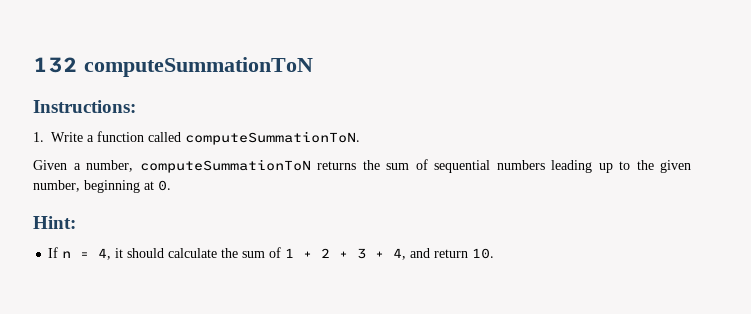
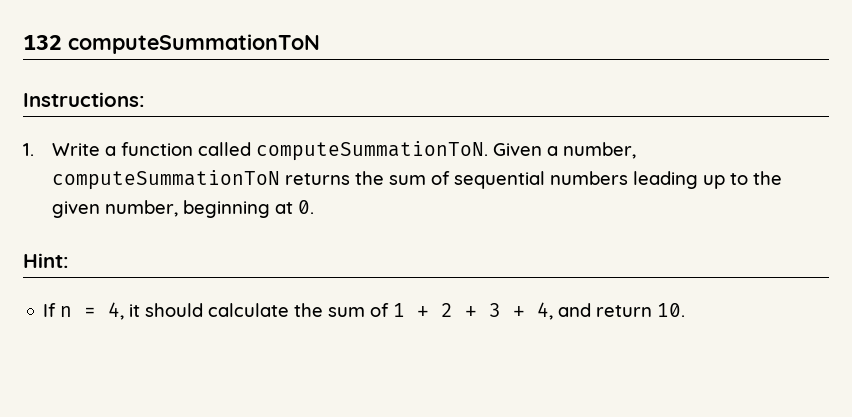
- 1. Write a function called computeSummationToN.
- Given a number, computeSummationToN returns the sum of sequential numbers leading up to the given number, beginning at 0.
+ 1. Write a function called computeSummationToN. Given a number, computeSummationToN returns the sum of sequential numbers leading up to the given number, beginning at 0.

